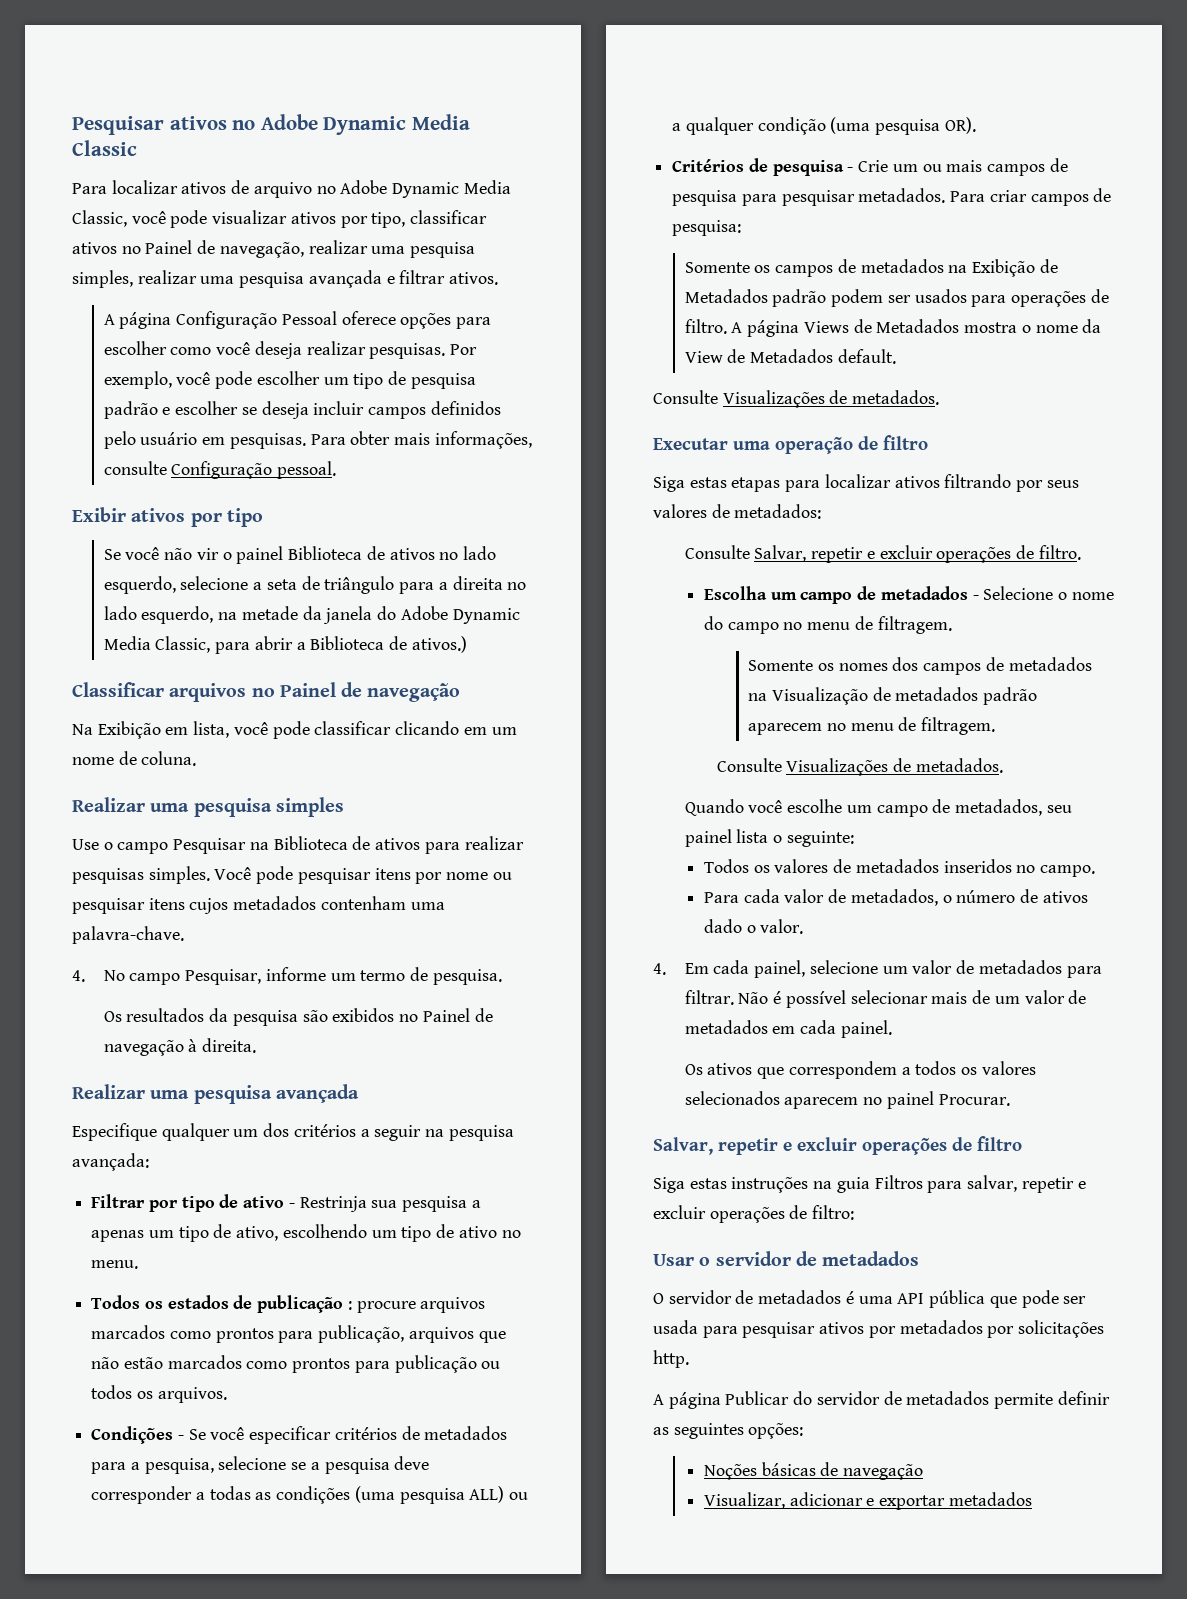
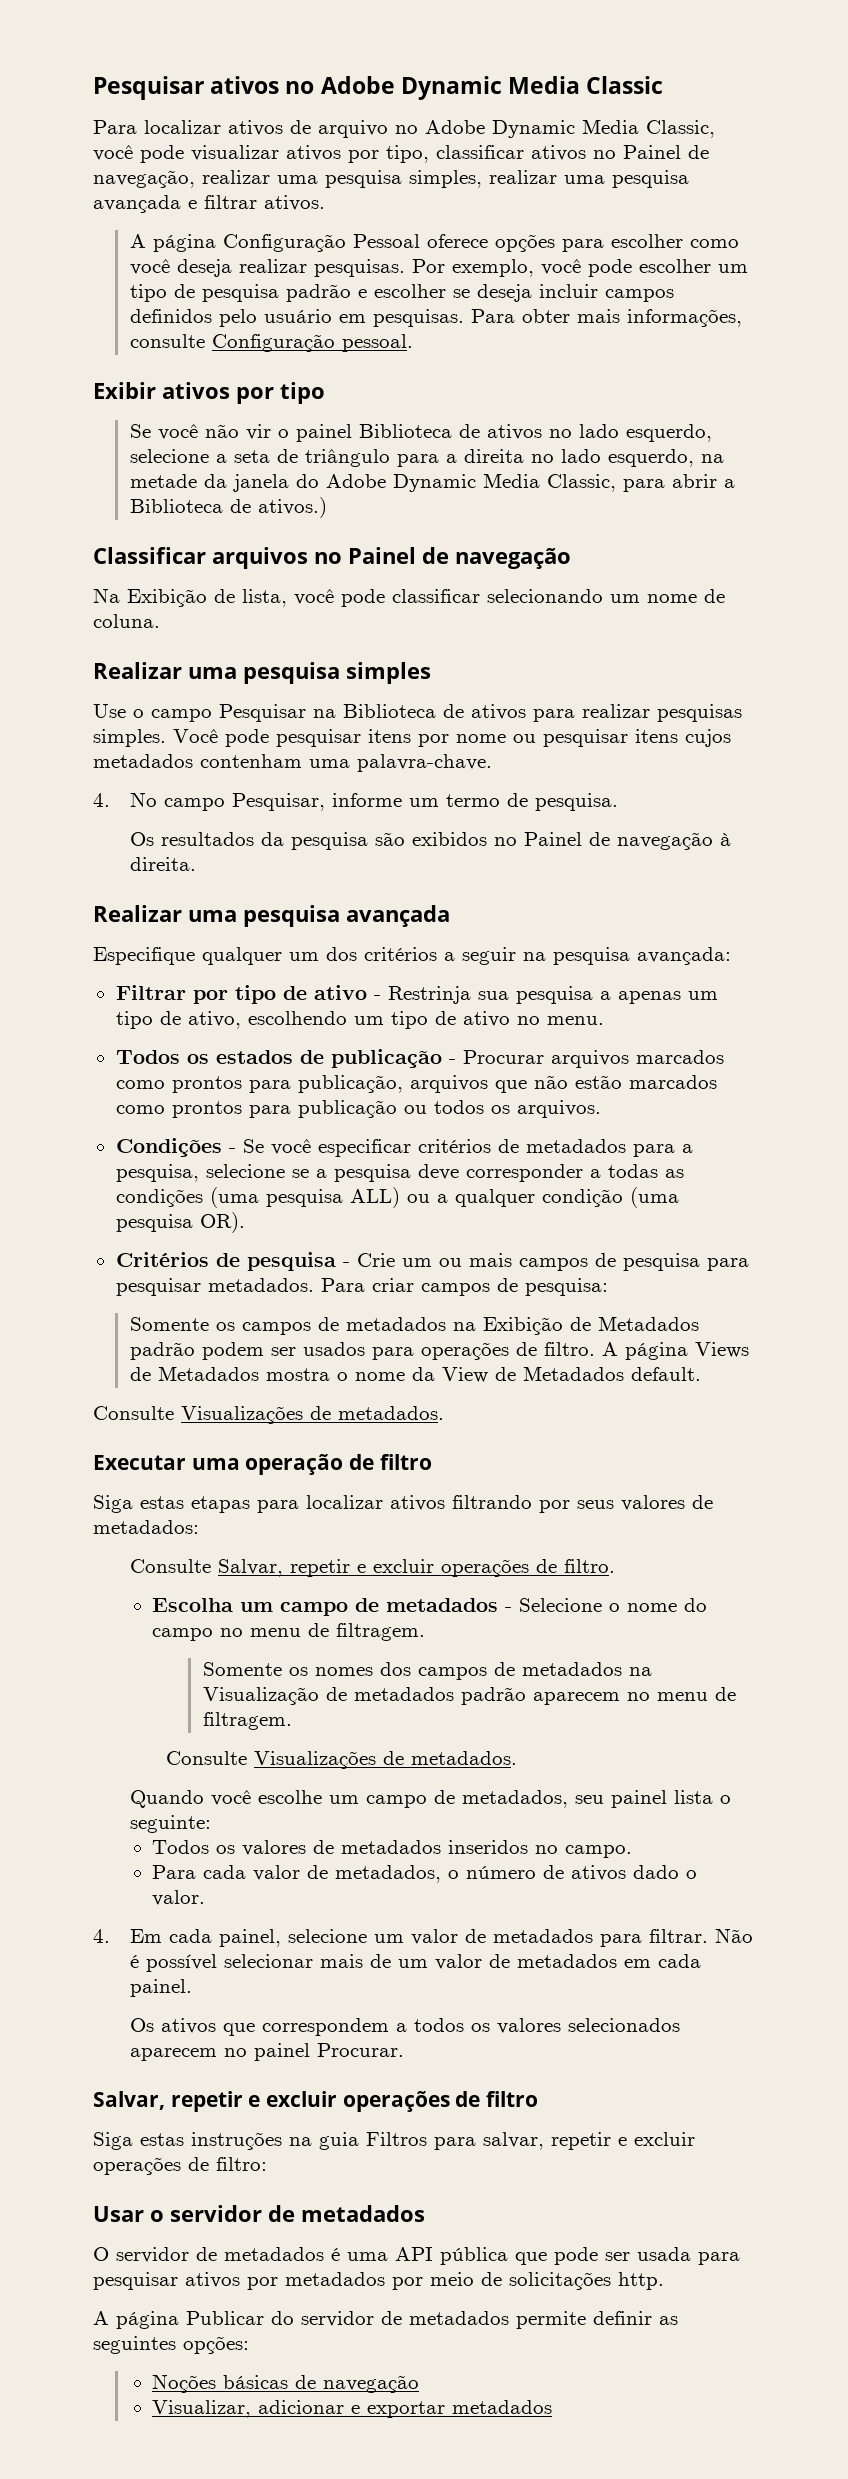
- Na Exibição em lista, você pode classificar clicando em um nome de coluna.
+ Na Exibição de lista, você pode classificar selecionando um nome de coluna.
- Todos os estados de publicação : procure arquivos marcados como prontos para publicação, arquivos que não estão marcados como prontos para publicação ou todos os arquivos.
+ Todos os estados de publicação - Procurar arquivos marcados como prontos para publicação, arquivos que não estão marcados como prontos para publicação ou todos os arquivos.
- O servidor de metadados é uma API pública que pode ser usada para pesquisar ativos por metadados por solicitações http.
+ O servidor de metadados é uma API pública que pode ser usada para pesquisar ativos por metadados por meio de solicitações http.

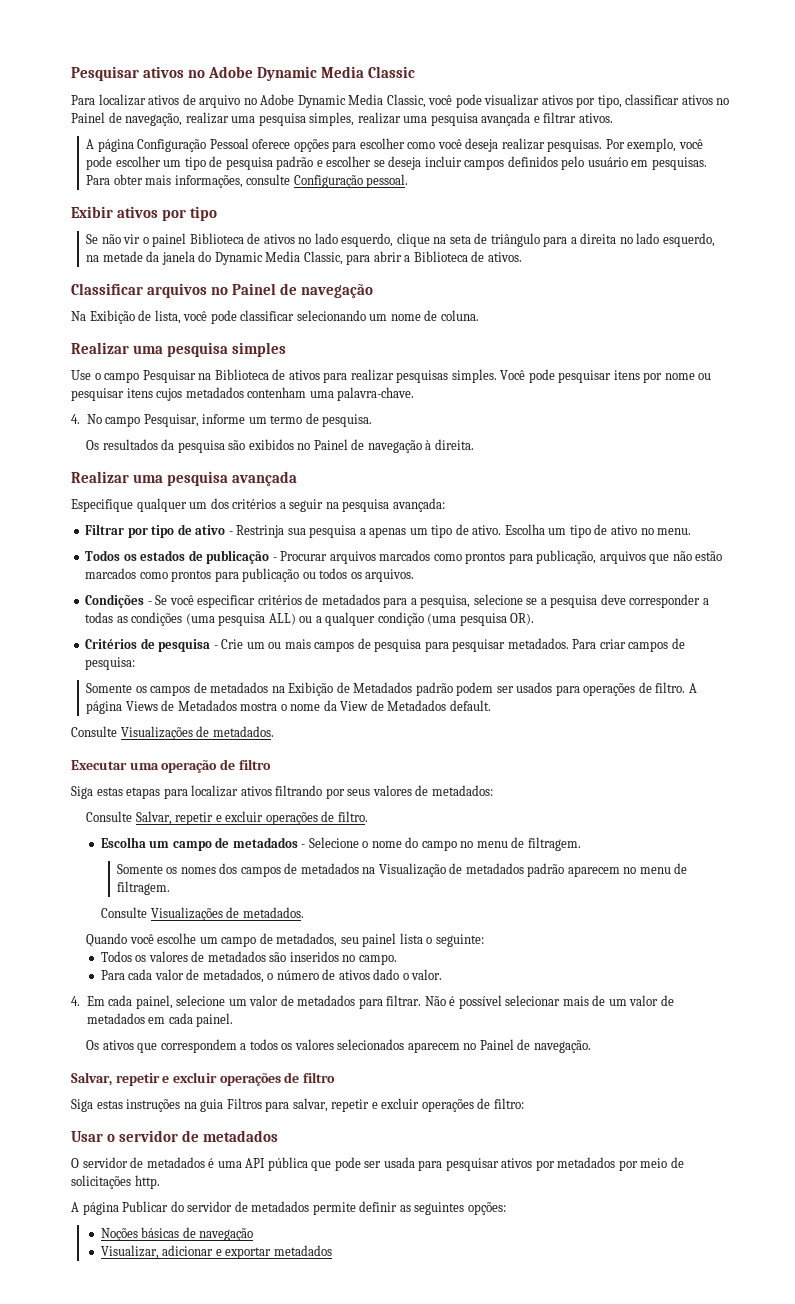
- Se você não vir o painel Biblioteca de ativos no lado esquerdo, selecione a seta de triângulo para a direita no lado esquerdo, na metade da janela do Adobe Dynamic Media Classic, para abrir a Biblioteca de ativos.)
+ Se não vir o painel Biblioteca de ativos no lado esquerdo, clique na seta de triângulo para a direita no lado esquerdo, na metade da janela do Dynamic Media Classic, para abrir a Biblioteca de ativos.
- Filtrar por tipo de ativo - Restrinja sua pesquisa a apenas um tipo de ativo, escolhendo um tipo de ativo no menu.
+ Filtrar por tipo de ativo - Restrinja sua pesquisa a apenas um tipo de ativo. Escolha um tipo de ativo no menu.
- Todos os valores de metadados inseridos no campo.
+ Todos os valores de metadados são inseridos no campo.
- Os ativos que correspondem a todos os valores selecionados aparecem no painel Procurar.
+ Os ativos que correspondem a todos os valores selecionados aparecem no Painel de navegação.

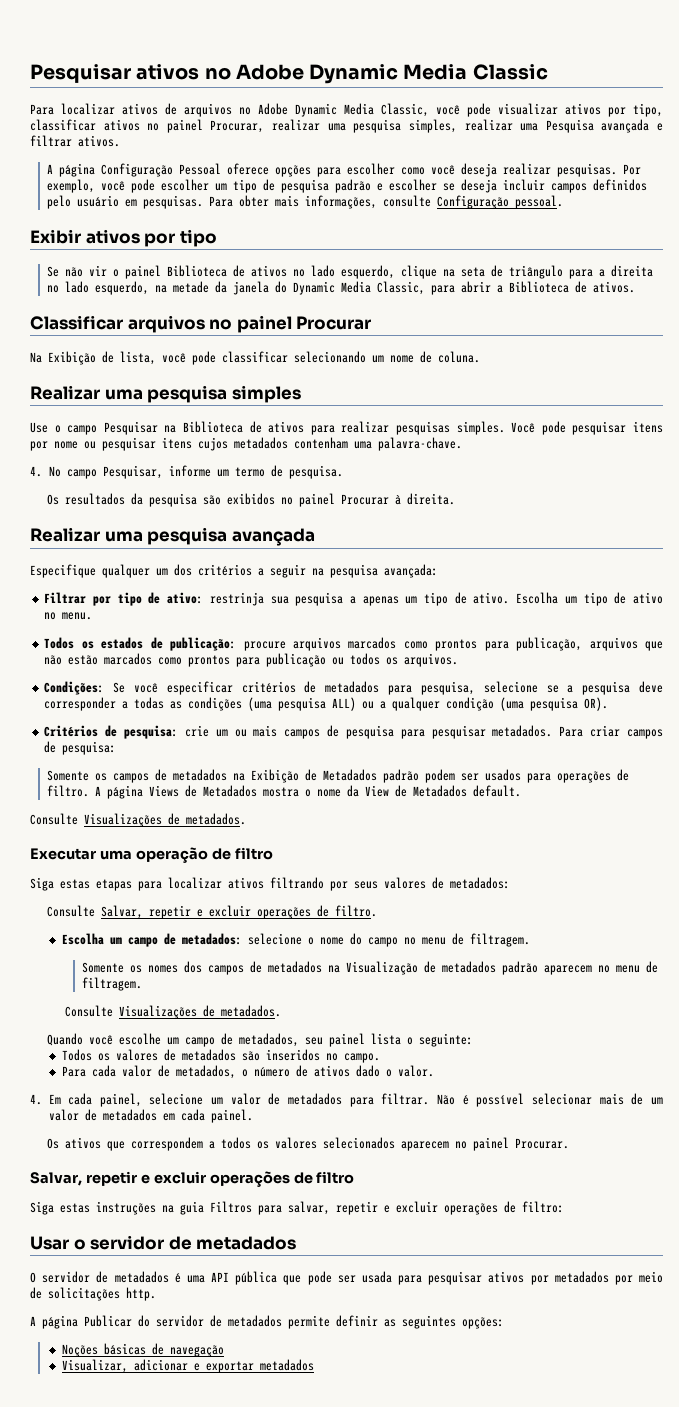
- Para localizar ativos de arquivo no Adobe Dynamic Media Classic, você pode visualizar ativos por tipo, classificar ativos no Painel de navegação, realizar uma pesquisa simples, realizar uma pesquisa avançada e filtrar ativos.
+ Para localizar ativos de arquivos no Adobe Dynamic Media Classic, você pode visualizar ativos por tipo, classificar ativos no painel Procurar, realizar uma pesquisa simples, realizar uma Pesquisa avançada e filtrar ativos.
- Classificar arquivos no Painel de navegação
+ Classificar arquivos no painel Procurar
- Os resultados da pesquisa são exibidos no Painel de navegação à direita.
+ Os resultados da pesquisa são exibidos no painel Procurar à direita.
- Filtrar por tipo de ativo - Restrinja sua pesquisa a apenas um tipo de ativo.
+ Filtrar por tipo de ativo: restrinja sua pesquisa a apenas um tipo de ativo.
- Todos os estados de publicação - Procurar arquivos marcados como prontos para publicação, arquivos que não estão marcados como prontos para publicação ou todos os arquivos.
+ Todos os estados de publicação: procure arquivos marcados como prontos para publicação, arquivos que não estão marcados como prontos para publicação ou todos os arquivos.
- Condições - Se você especificar critérios de metadados para a pesquisa, selecione se a pesquisa deve corresponder a todas as condições (uma pesquisa ALL) ou a qualquer condição (uma pesquisa OR).
+ Condições: Se você especificar critérios de metadados para pesquisa, selecione se a pesquisa deve corresponder a todas as condições (uma pesquisa ALL) ou a qualquer condição (uma pesquisa OR).
- Critérios de pesquisa - Crie um ou mais campos de pesquisa para pesquisar metadados.
+ Critérios de pesquisa: crie um ou mais campos de pesquisa para pesquisar metadados.
- Escolha um campo de metadados - Selecione o nome do campo no menu de filtragem.
+ Escolha um campo de metadados: selecione o nome do campo no menu de filtragem.
- Os ativos que correspondem a todos os valores selecionados aparecem no Painel de navegação.
+ Os ativos que correspondem a todos os valores selecionados aparecem no painel Procurar.

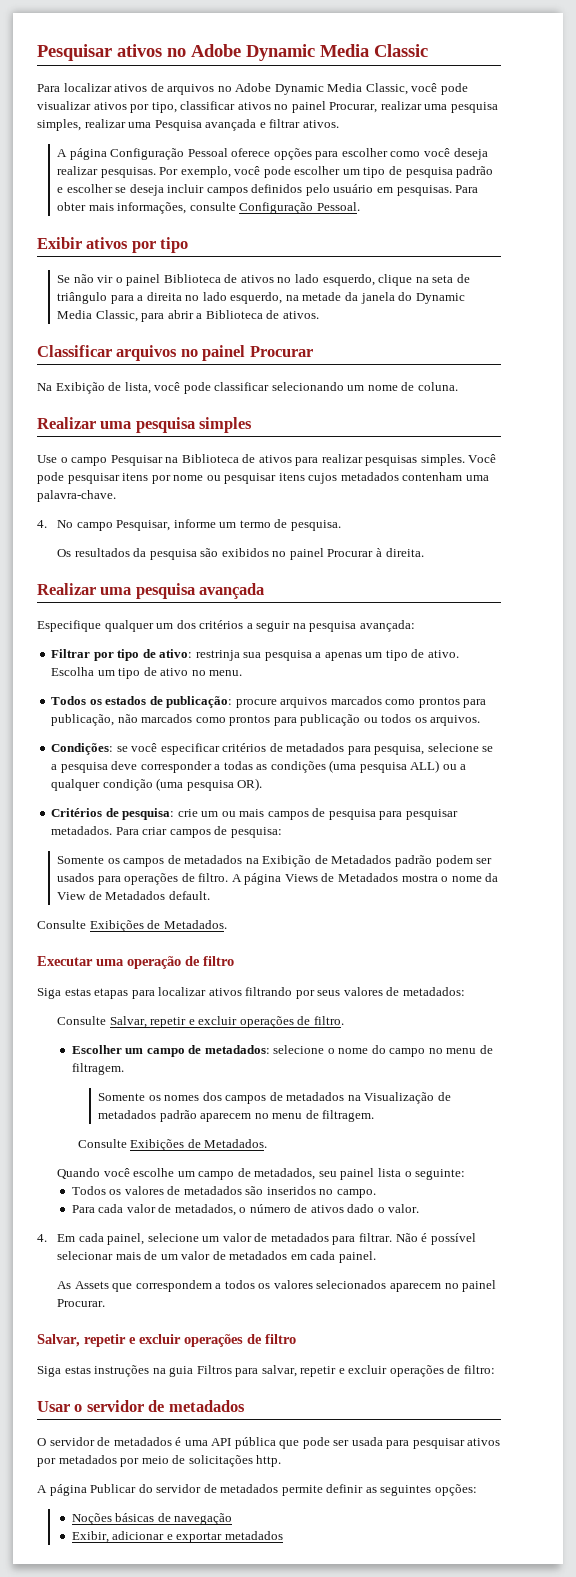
- Para obter mais informações, consulte Configuração pessoal.
+ Para obter mais informações, consulte Configuração Pessoal.
- Todos os estados de publicação: procure arquivos marcados como prontos para publicação, arquivos que não estão marcados como prontos para publicação ou todos os arquivos.
+ Todos os estados de publicação: procure arquivos marcados como prontos para publicação, não marcados como prontos para publicação ou todos os arquivos.
- Condições: Se você especificar critérios de metadados para pesquisa, selecione se a pesquisa deve corresponder a todas as condições (uma pesquisa ALL) ou a qualquer condição (uma pesquisa OR).
+ Condições: se você especificar critérios de metadados para pesquisa, selecione se a pesquisa deve corresponder a todas as condições (uma pesquisa ALL) ou a qualquer condição (uma pesquisa OR).
  A página Views de Metadados mostra o nome da View de Metadados default.
- Consulte Visualizações de metadados.
+ Consulte Exibições de Metadados.
- Escolha um campo de metadados: selecione o nome do campo no menu de filtragem.
+ Escolher um campo de metadados: selecione o nome do campo no menu de filtragem.
  Somente os nomes dos campos de metadados na Visualização de metadados padrão aparecem no menu de filtragem.
- Consulte Visualizações de metadados.
+ Consulte Exibições de Metadados.
- Os ativos que correspondem a todos os valores selecionados aparecem no painel Procurar.
+ As Assets que correspondem a todos os valores selecionados aparecem no painel Procurar.
- Visualizar, adicionar e exportar metadados
+ Exibir, adicionar e exportar metadados

